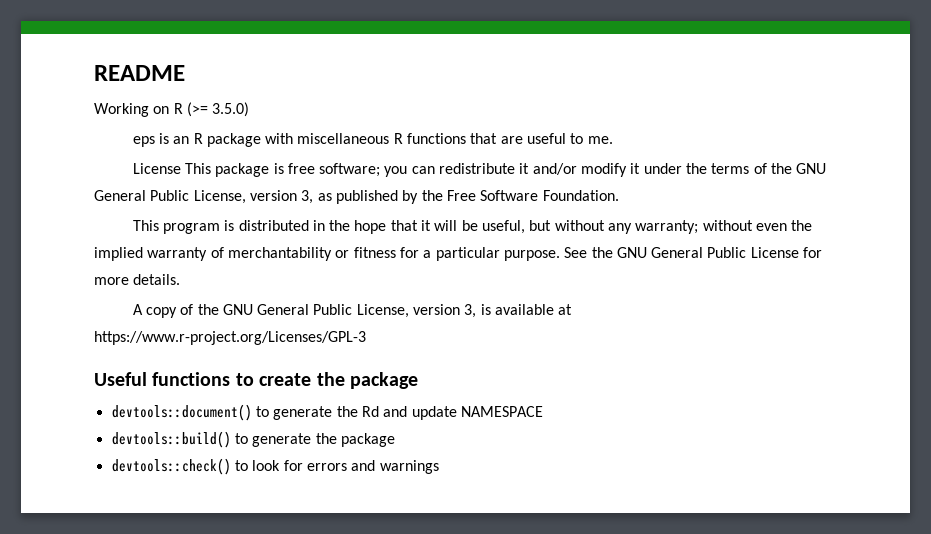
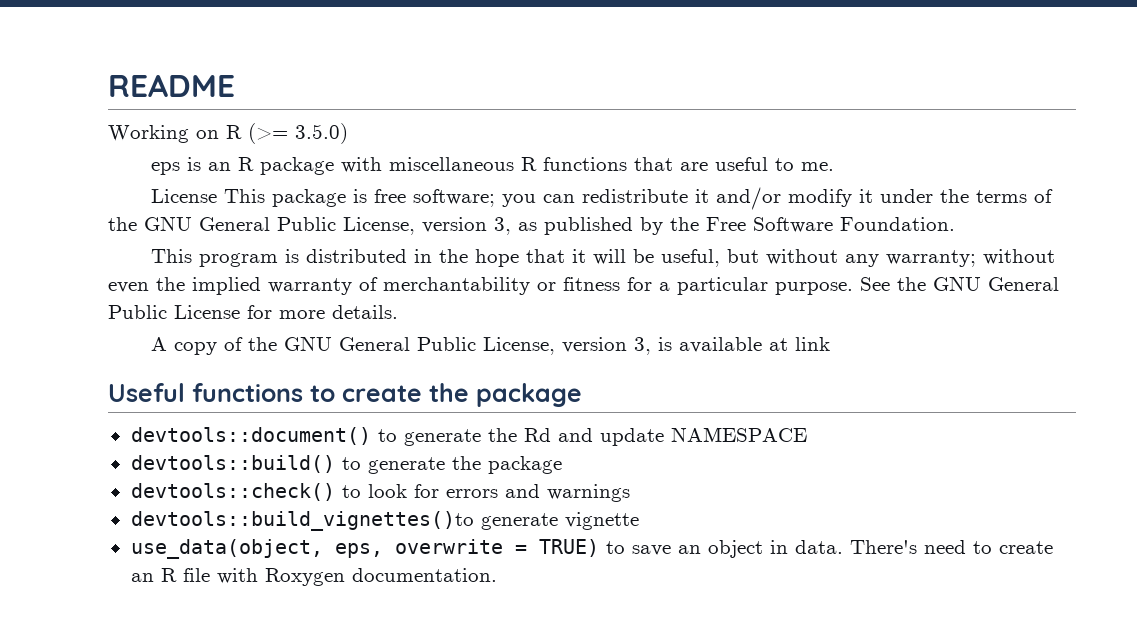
- A copy of the GNU General Public License, version 3, is available at https://www.r-project.org/Licenses/GPL-3
+ A copy of the GNU General Public License, version 3, is available at link
+ devtools::build_vignettes()to generate vignette
+ use_data(object, eps, overwrite = TRUE) to save an object in data. There's need to create an R file with Roxygen documentation.

